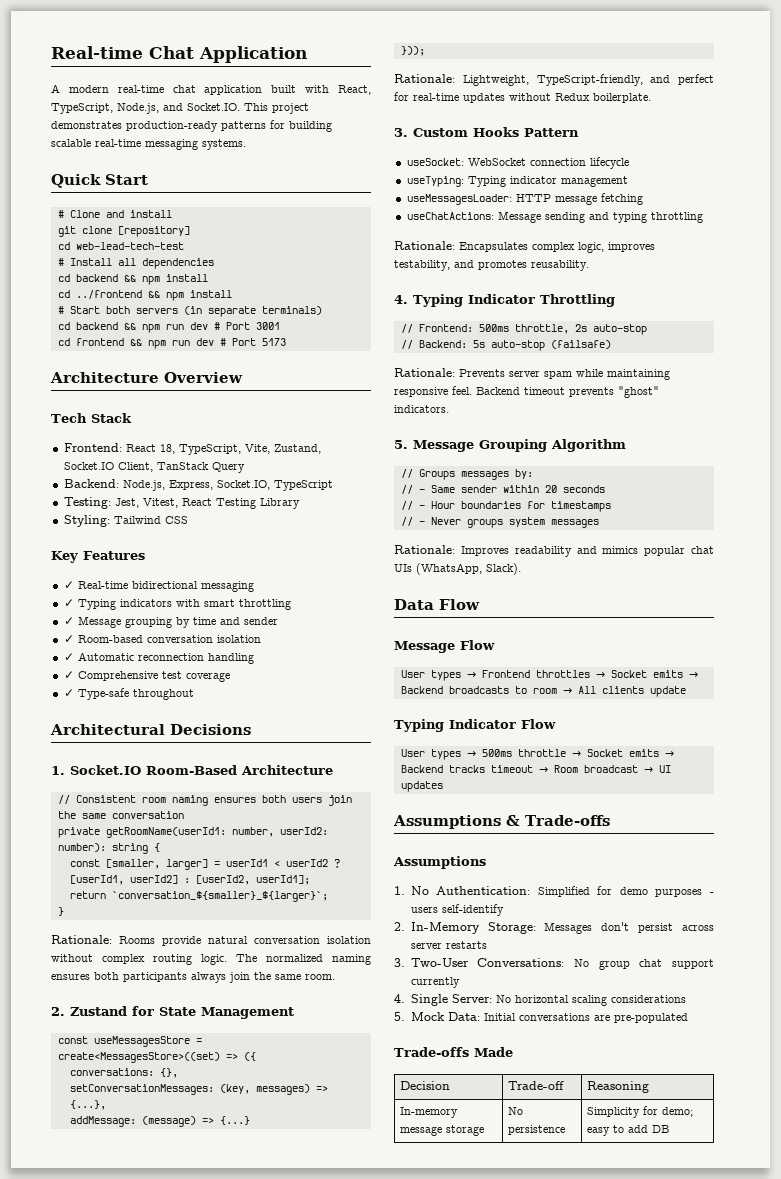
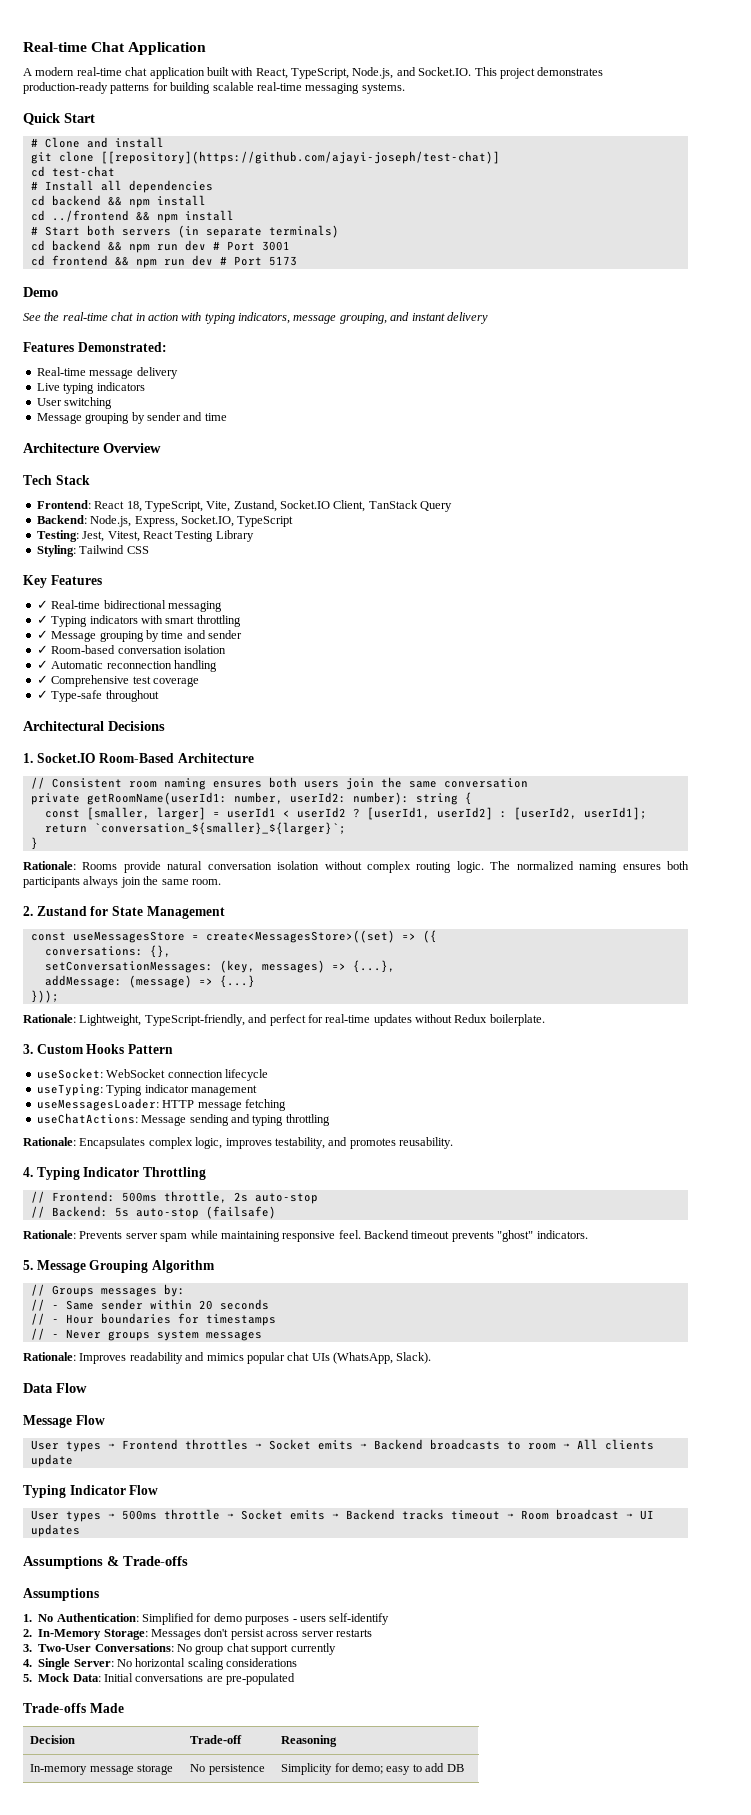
- git clone [repository]
- cd web-lead-tech-test
+ git clone [[repository](https://github.com/ajayi-joseph/test-chat)]
+ cd test-chat
+ Demo
+ See the real-time chat in action with typing indicators, message grouping, and instant delivery
+ Features Demonstrated:
+ Real-time message delivery
+ Live typing indicators
+ User switching
+ Message grouping by sender and time

